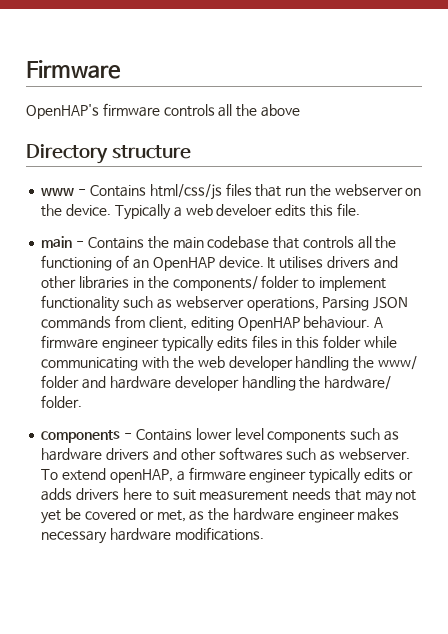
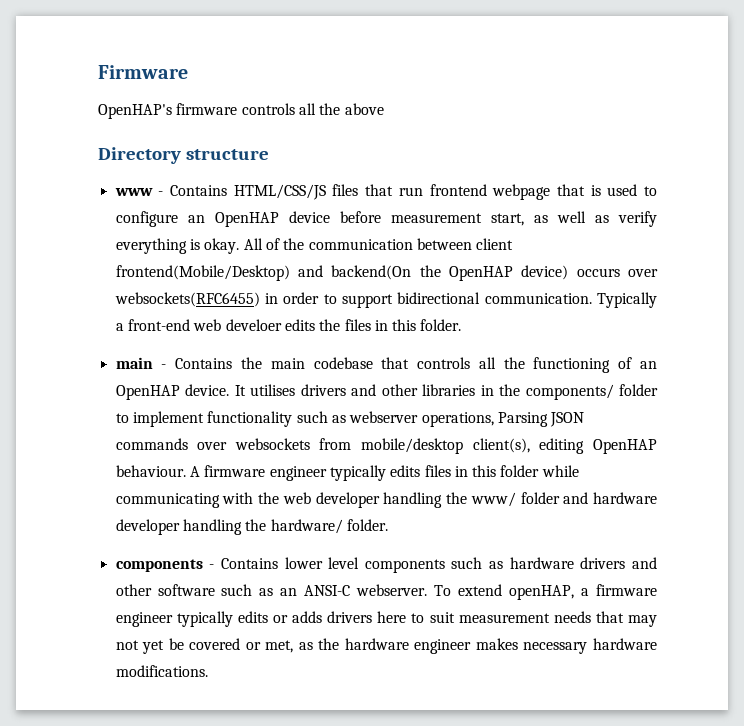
- www - Contains html/css/js files that run the webserver on the device.
+ www - Contains HTML/CSS/JS files that run frontend webpage that is used to configure an OpenHAP device before measurement start, as well as verify everything is okay. All of the communication between client frontend(Mobile/Desktop) and backend(On the OpenHAP device) occurs over websockets(RFC6455) in order to support bidirectional communication.
- Typically a web develoer edits this file.
+ Typically a front-end web develoer edits the files in this folder.
- It utilises drivers and other libraries in the components/ folder to implement functionality such as webserver operations, Parsing JSON commands from client, editing OpenHAP behaviour.
+ It utilises drivers and other libraries in the components/ folder to implement functionality such as webserver operations, Parsing JSON commands over websockets from mobile/desktop client(s), editing OpenHAP behaviour.
- components - Contains lower level components such as hardware drivers and other softwares such as webserver.
+ components - Contains lower level components such as hardware drivers and other software such as an ANSI-C webserver.

